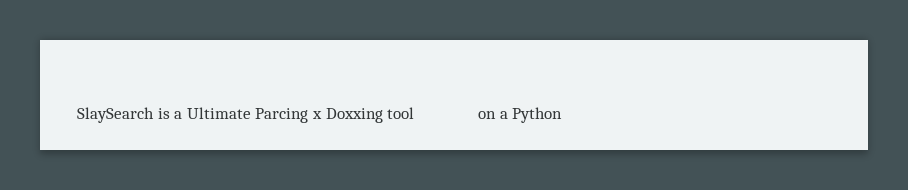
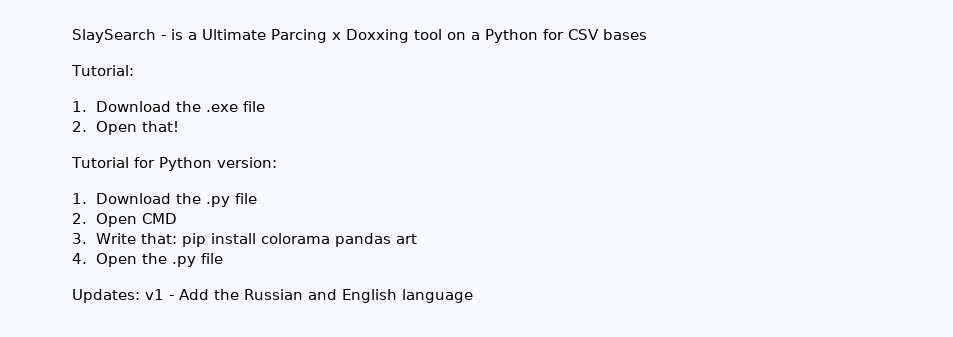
- SlaySearch is a Ultimate Parcing x Doxxing tool on a Python
+ SlaySearch - is a Ultimate Parcing x Doxxing tool on a Python for CSV bases
+ Tutorial:
+ 1. Download the .exe file
+ 2. Open that!
+ Tutorial for Python version:
+ 1. Download the .py file
+ 2. Open CMD
+ 3. Write that: pip install colorama pandas art
+ 4. Open the .py file
+ Updates: v1 - Add the Russian and English language

